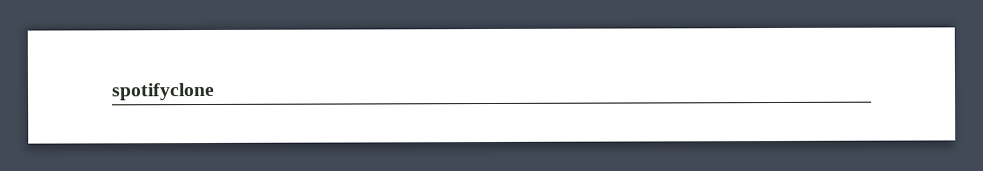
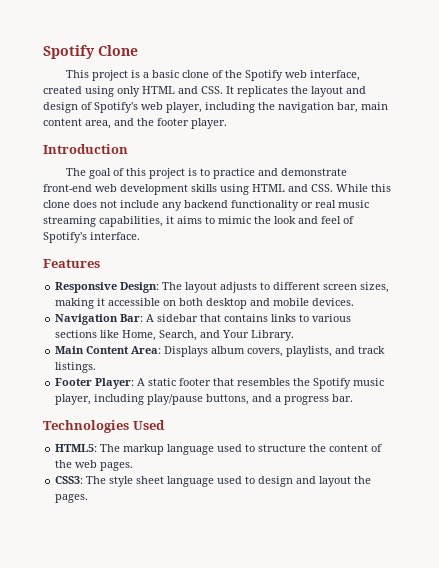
- spotifyclone
+ Spotify Clone
+ This project is a basic clone of the Spotify web interface, created using only HTML and CSS. It replicates the layout and design of Spotify's web player, including the navigation bar, main content area, and the footer player.
+ Introduction
+ The goal of this project is to practice and demonstrate front-end web development skills using HTML and CSS. While this clone does not include any backend functionality or real music streaming capabilities, it aims to mimic the look and feel of Spotify's interface.
+ Features
+ Responsive Design: The layout adjusts to different screen sizes, making it accessible on both desktop and mobile devices.
+ Navigation Bar: A sidebar that contains links to various sections like Home, Search, and Your Library.
+ Main Content Area: Displays album covers, playlists, and track listings.
+ Footer Player: A static footer that resembles the Spotify music player, including play/pause buttons, and a progress bar.
+ Technologies Used
+ HTML5: The markup language used to structure the content of the web pages.
+ CSS3: The style sheet language used to design and layout the pages.

